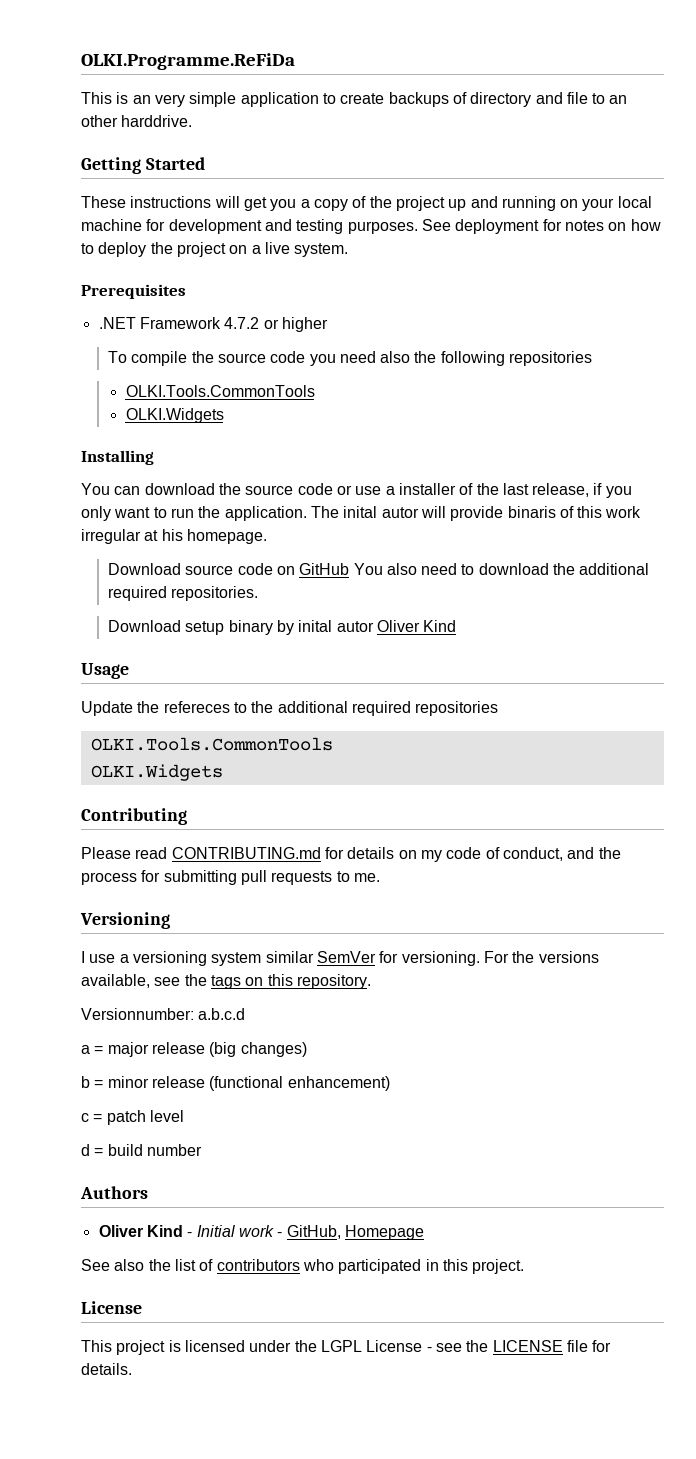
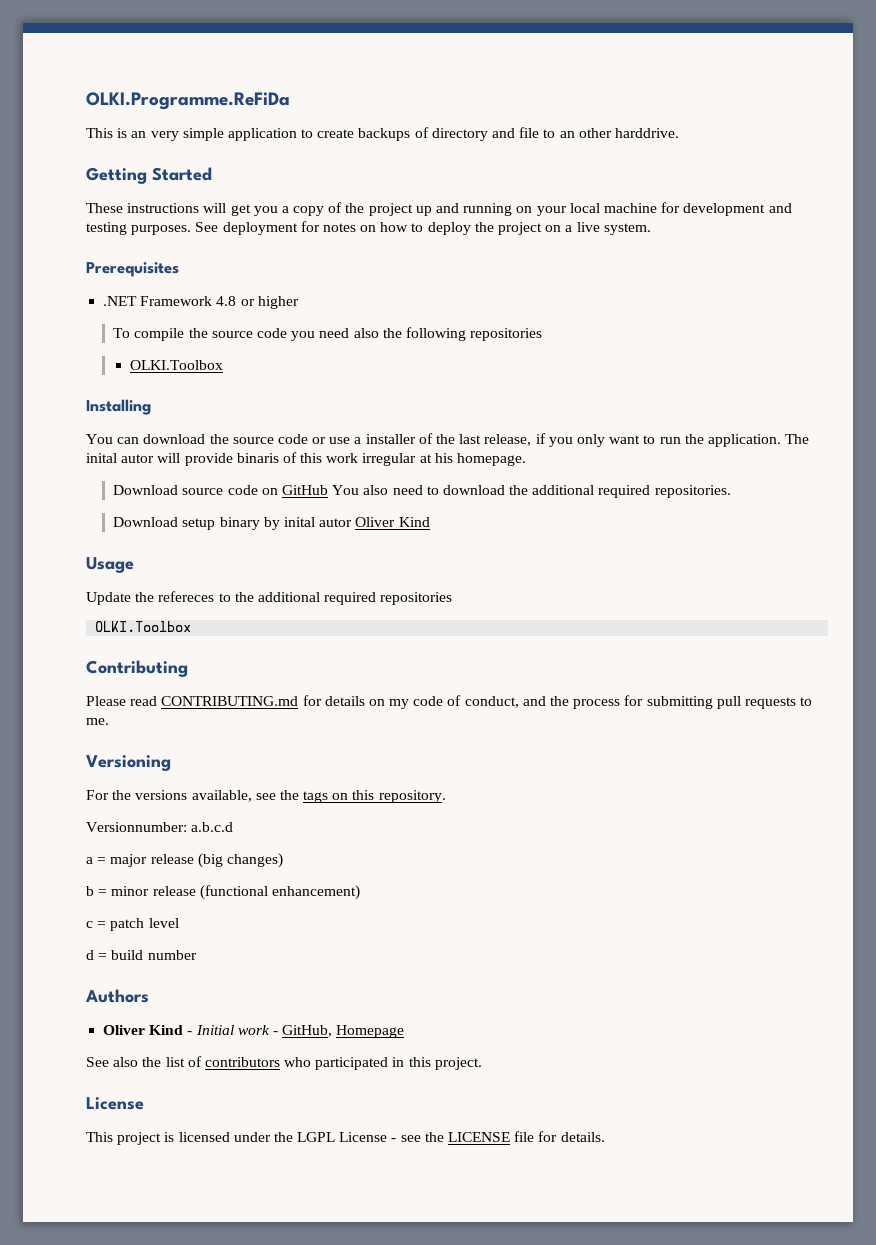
- .NET Framework 4.7.2 or higher
+ .NET Framework 4.8 or higher
  To compile the source code you need also the following repositories
- OLKI.Tools.CommonTools
- OLKI.Widgets
+ OLKI.Toolbox
  Update the refereces to the additional required repositories
- OLKI.Tools.CommonTools
- OLKI.Widgets
+ OLKI.Toolbox
- I use a versioning system similar SemVer for versioning.

